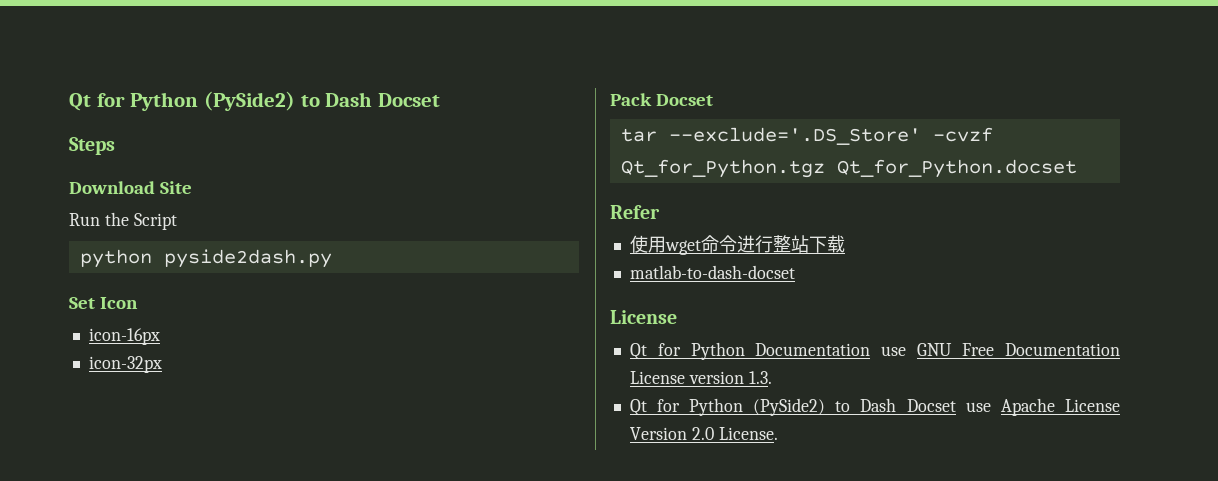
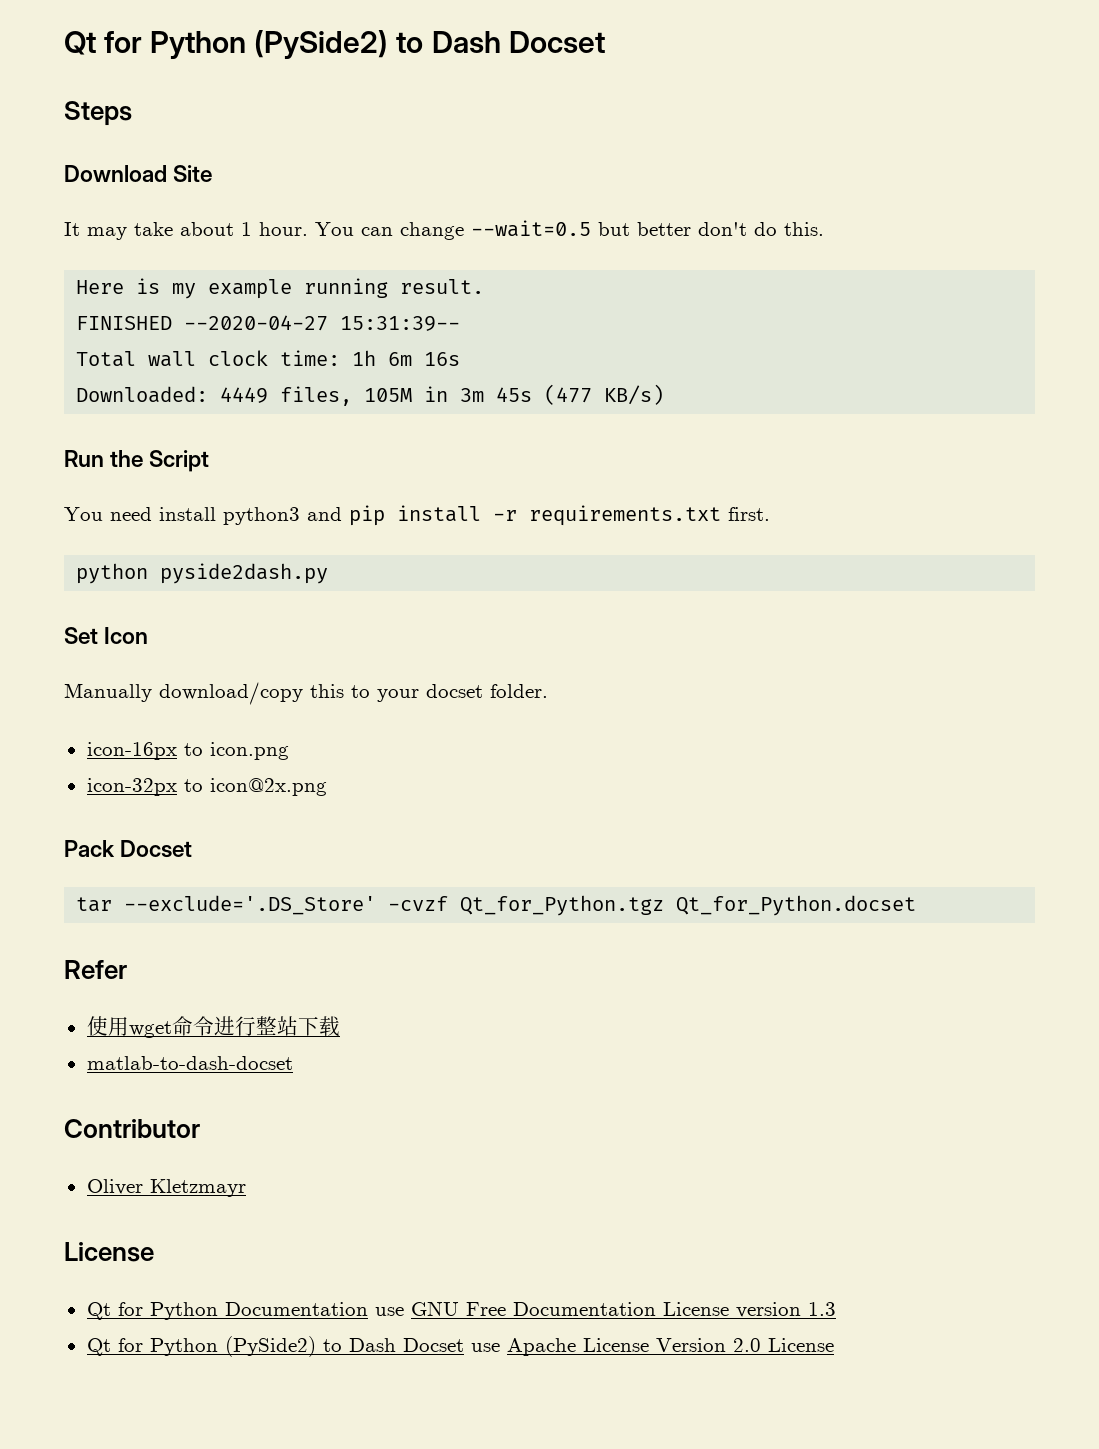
+ It may take about 1 hour. You can change --wait=0.5 but better don't do this.
+ Here is my example running result.
+ FINISHED --2020-04-27 15:31:39--
+ Total wall clock time: 1h 6m 16s
+ Downloaded: 4449 files, 105M in 3m 45s (477 KB/s)
  Run the Script
+ You need install python3 and pip install -r requirements.txt first.
  python pyside2dash.py
  Set Icon
+ Manually download/copy this to your docset folder.
- icon-16px
+ icon-16px to icon.png
- icon-32px
+ icon-32px to icon@2x.png
+ Contributor
+ Oliver Kletzmayr
- Qt for Python Documentation use GNU Free Documentation License version 1.3.
+ Qt for Python Documentation use GNU Free Documentation License version 1.3
- Qt for Python (PySide2) to Dash Docset use Apache License Version 2.0 License.
+ Qt for Python (PySide2) to Dash Docset use Apache License Version 2.0 License

